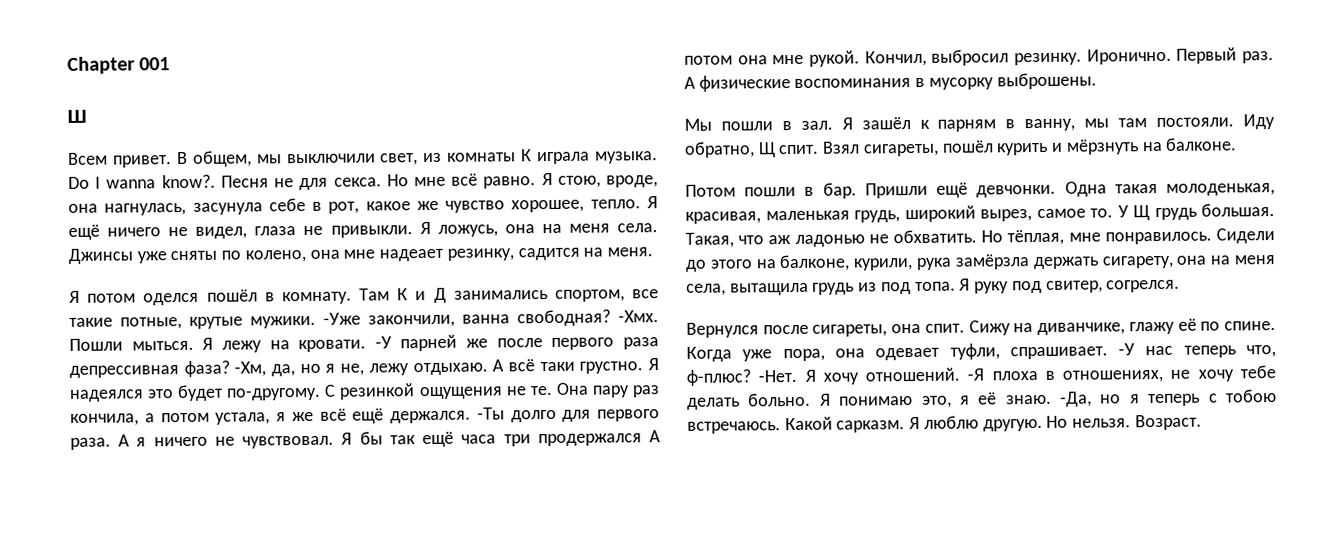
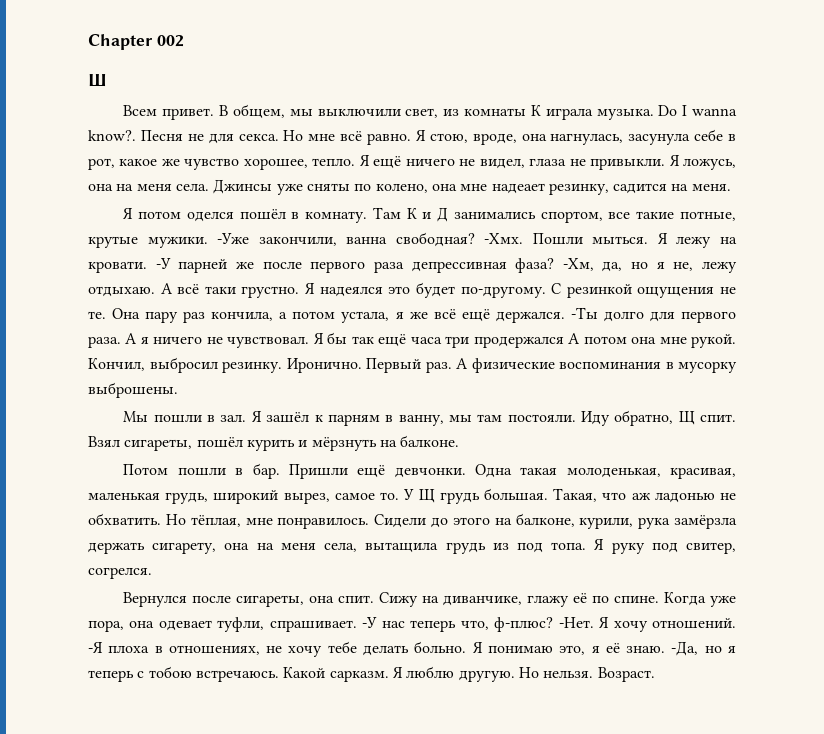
- Chapter 001
+ Chapter 002

